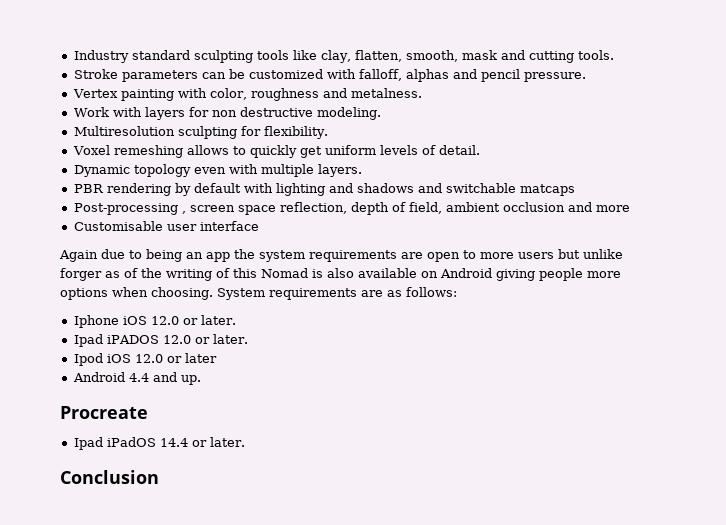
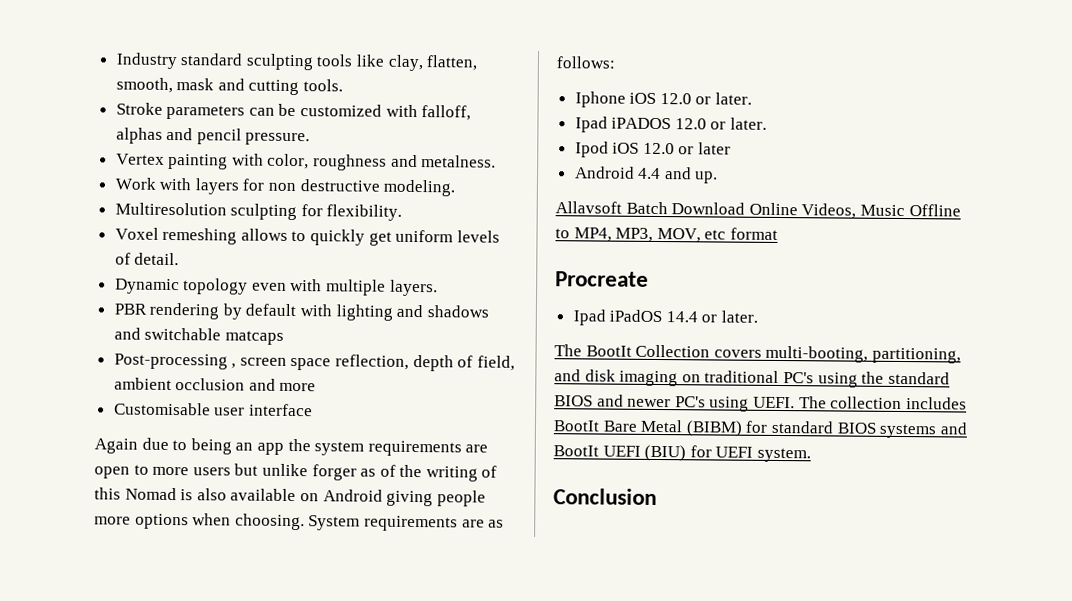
+ Allavsoft Batch Download Online Videos, Music Offline to MP4, MP3, MOV, etc format
+ The BootIt Collection covers multi-booting, partitioning, and disk imaging on traditional PC's using the standard BIOS and newer PC's using UEFI. The collection includes BootIt Bare Metal (BIBM) for standard BIOS systems and BootIt UEFI (BIU) for UEFI system.

